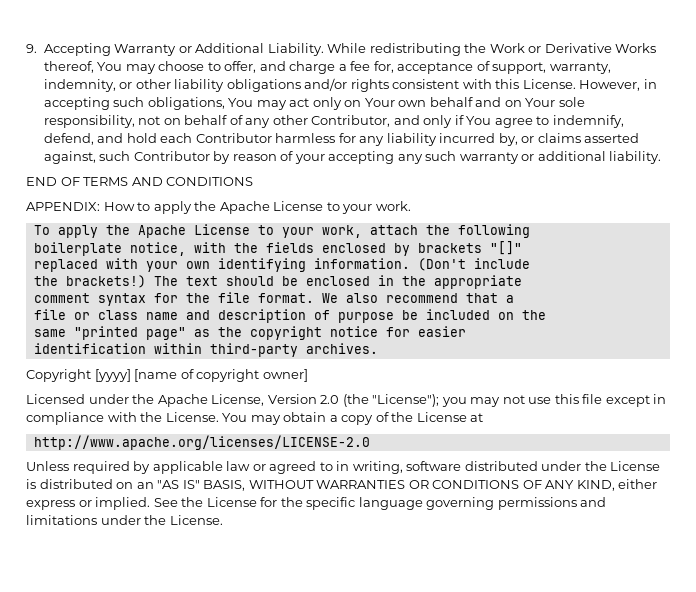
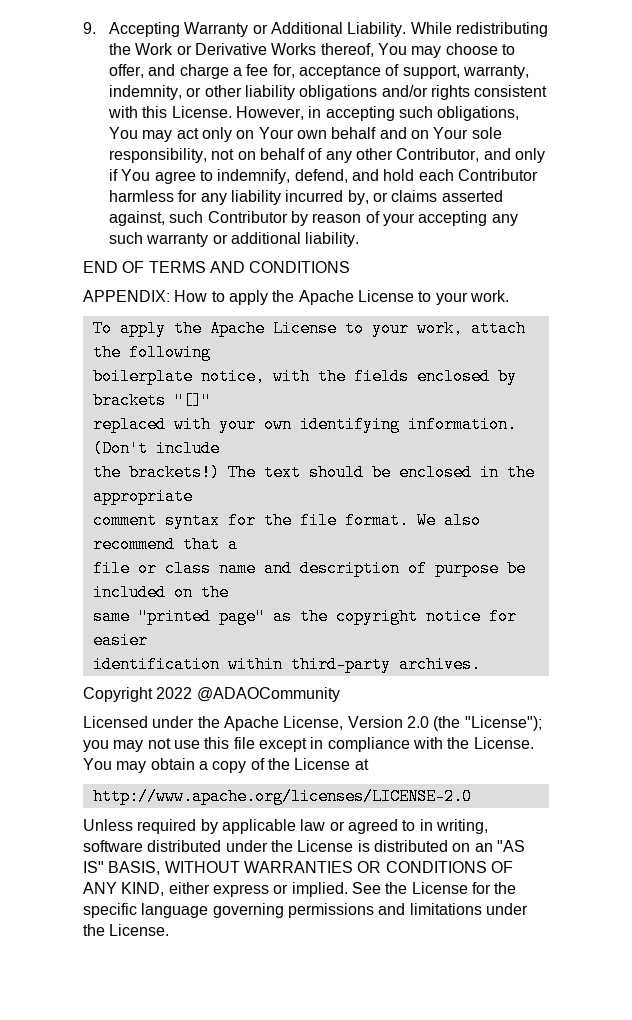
- Copyright [yyyy] [name of copyright owner]
+ Copyright 2022 @ADAOCommunity

